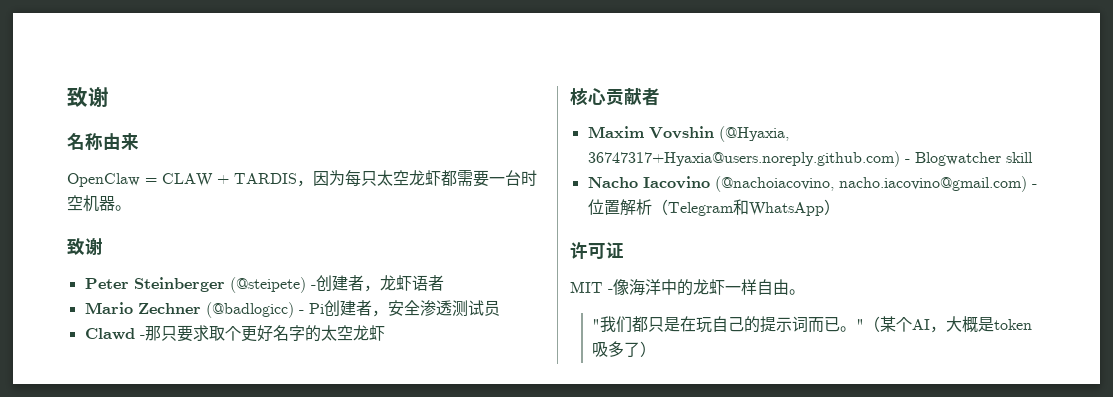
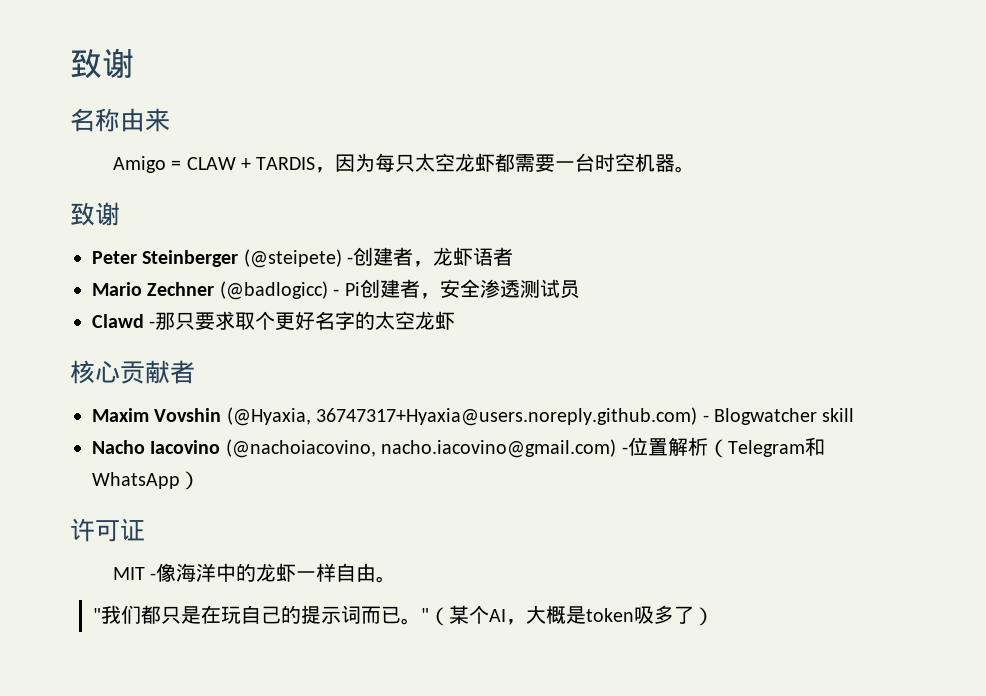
- OpenClaw = CLAW + TARDIS，因为每只太空龙虾都需要一台时空机器。
+ Amigo = CLAW + TARDIS，因为每只太空龙虾都需要一台时空机器。

